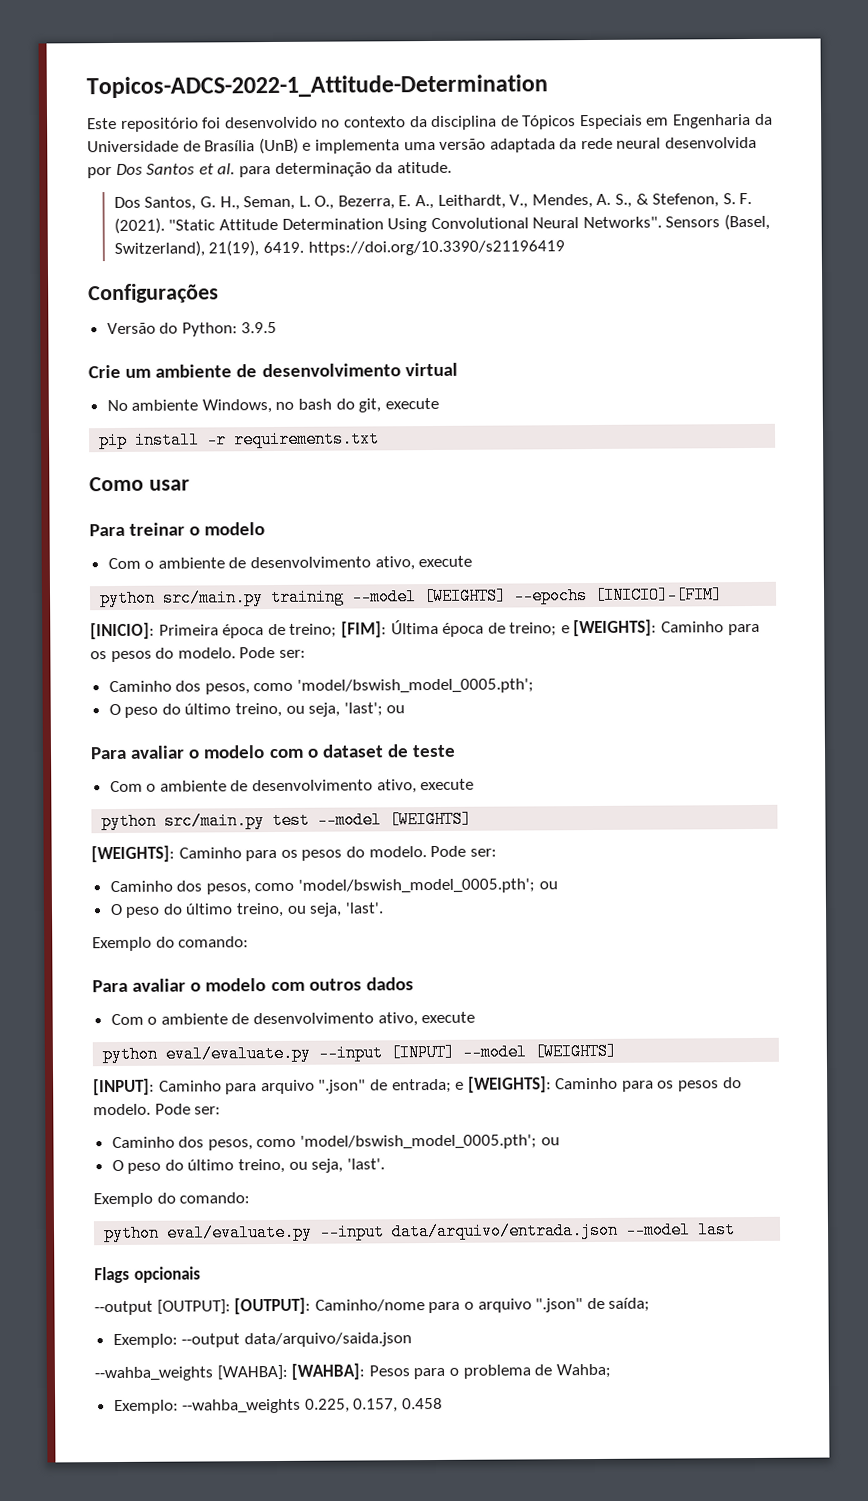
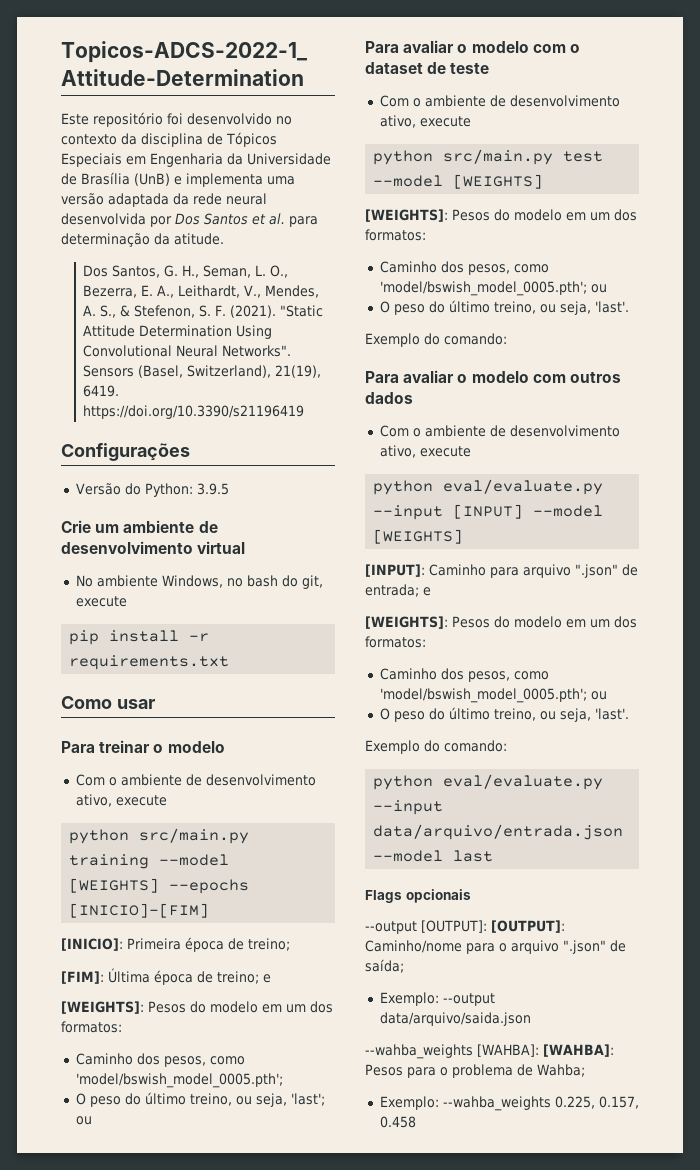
- [INICIO]: Primeira época de treino; [FIM]: Última época de treino; e [WEIGHTS]: Caminho para os pesos do modelo. Pode ser:
+ [INICIO]: Primeira época de treino;
+ [FIM]: Última época de treino; e
+ [WEIGHTS]: Pesos do modelo em um dos formatos:
  python src/main.py test --model [WEIGHTS]
- [WEIGHTS]: Caminho para os pesos do modelo. Pode ser:
+ [WEIGHTS]: Pesos do modelo em um dos formatos:
- [INPUT]: Caminho para arquivo ".json" de entrada; e [WEIGHTS]: Caminho para os pesos do modelo. Pode ser:
+ [INPUT]: Caminho para arquivo ".json" de entrada; e
+ [WEIGHTS]: Pesos do modelo em um dos formatos:

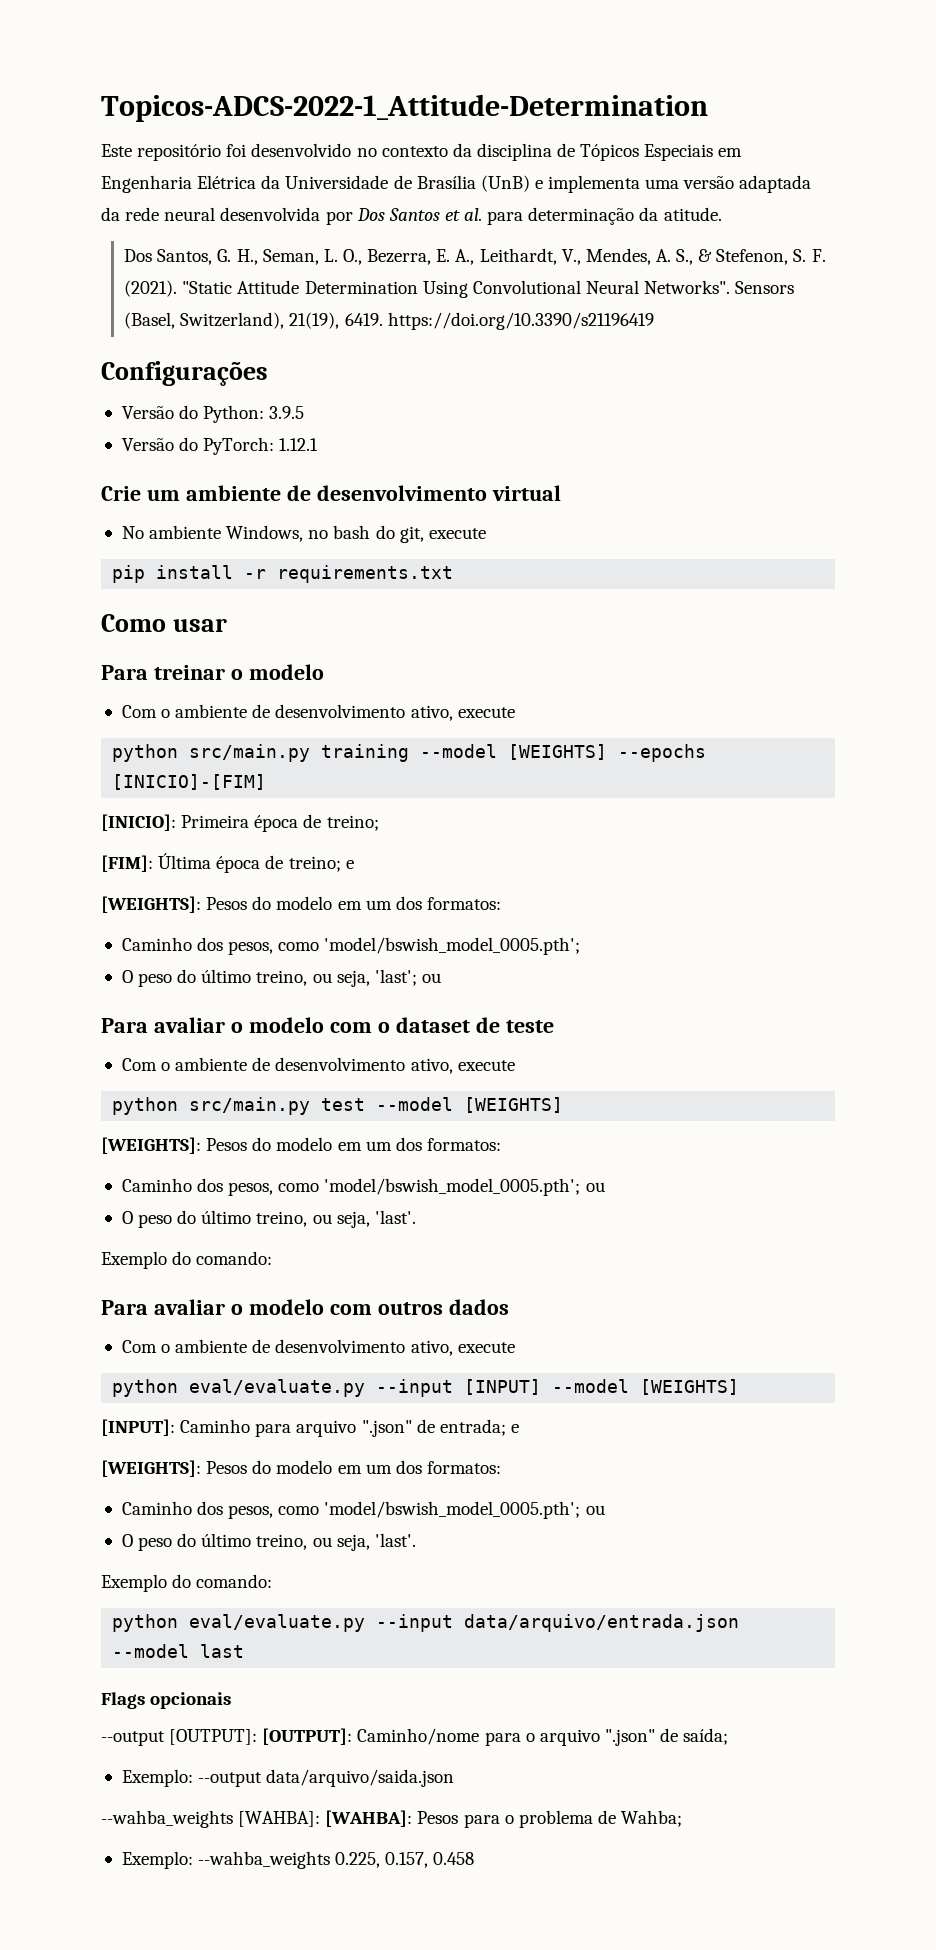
- Este repositório foi desenvolvido no contexto da disciplina de Tópicos Especiais em Engenharia da Universidade de Brasília (UnB) e implementa uma versão adaptada da rede neural desenvolvida por Dos Santos et al. para determinação da atitude.
+ Este repositório foi desenvolvido no contexto da disciplina de Tópicos Especiais em Engenharia Elétrica da Universidade de Brasília (UnB) e implementa uma versão adaptada da rede neural desenvolvida por Dos Santos et al. para determinação da atitude.
+ Versão do PyTorch: 1.12.1

